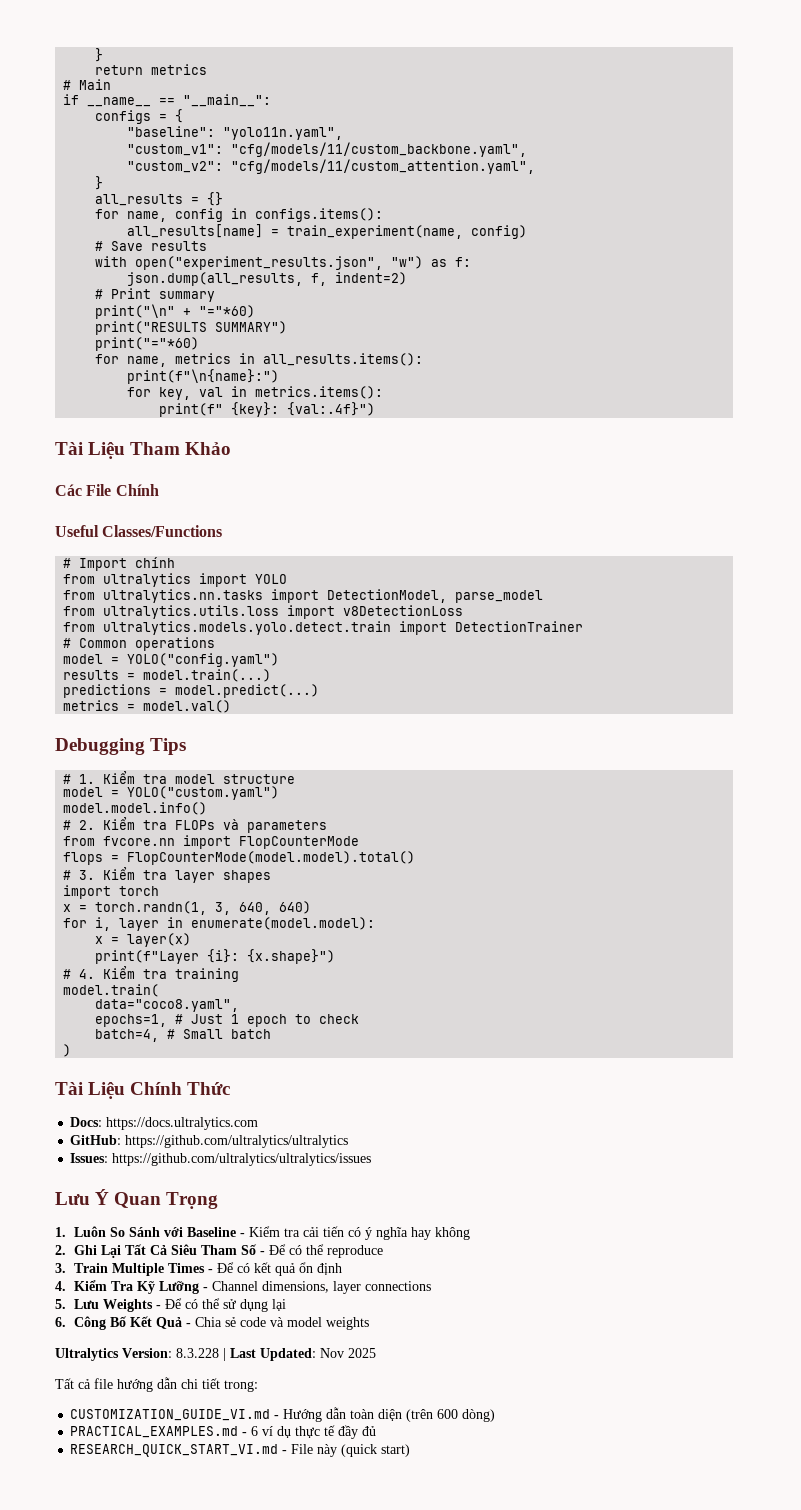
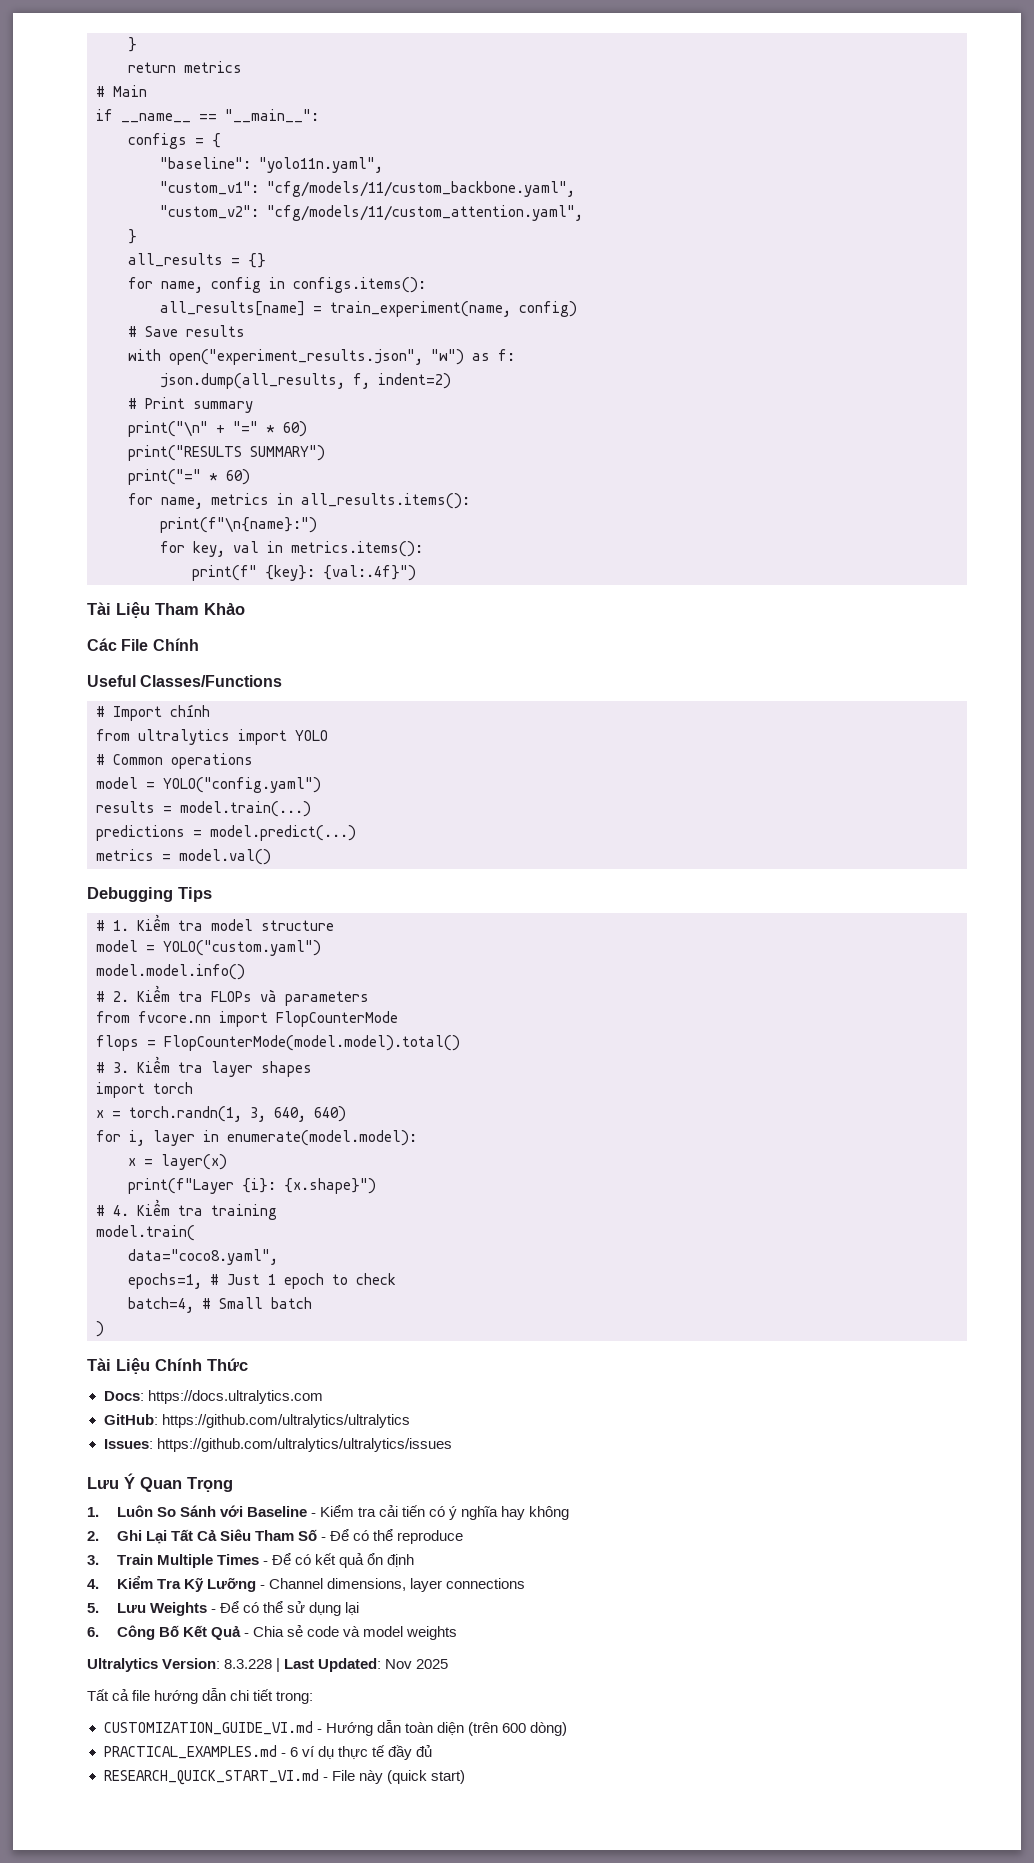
- print("\n" + "="*60)
+ print("\n" + "=" * 60)
- print("="*60)
+ print("=" * 60)
- from ultralytics.nn.tasks import DetectionModel, parse_model
- from ultralytics.utils.loss import v8DetectionLoss
- from ultralytics.models.yolo.detect.train import DetectionTrainer

